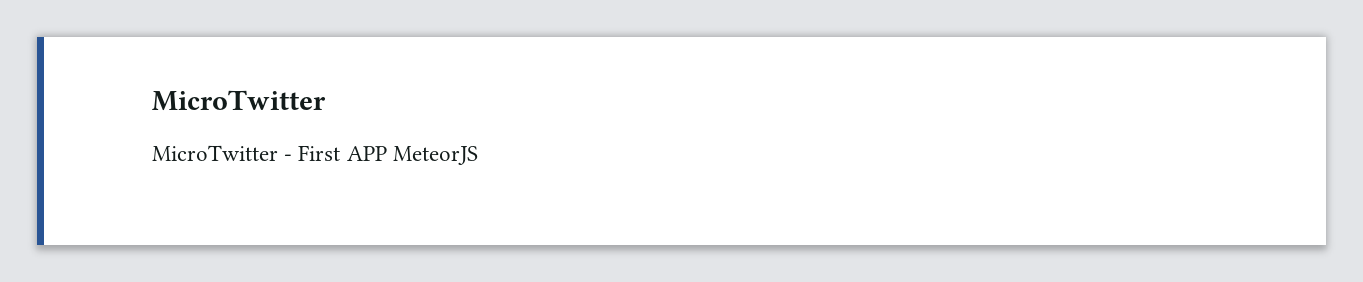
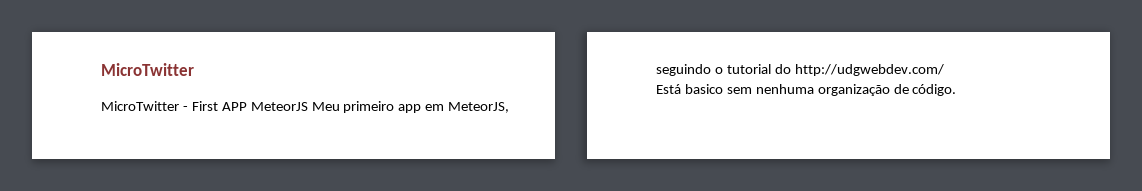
- MicroTwitter - First APP MeteorJS
+ MicroTwitter - First APP MeteorJS Meu primeiro app em MeteorJS, seguindo o tutorial do http://udgwebdev.com/
+ Está basico sem nenhuma organização de código.

